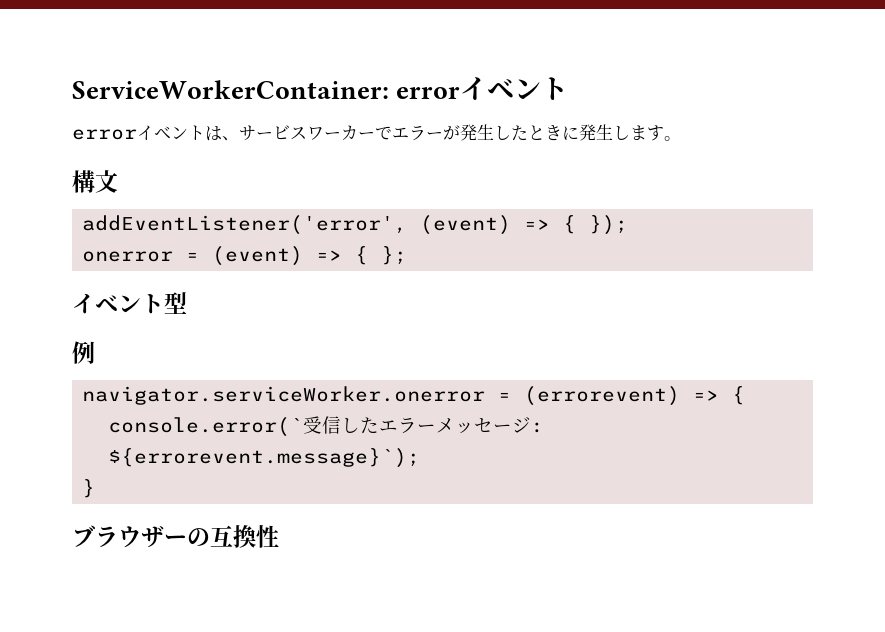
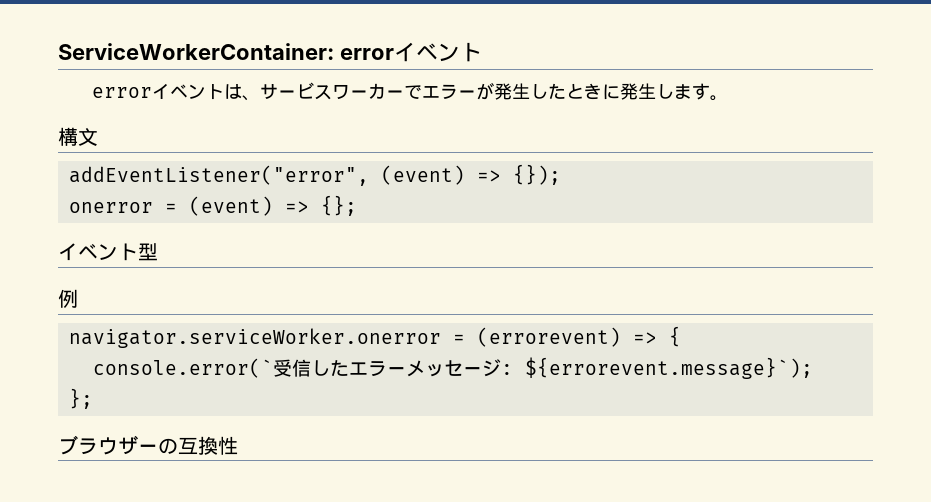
- addEventListener('error', (event) => { });
+ addEventListener("error", (event) => {});
- onerror = (event) => { };
+ onerror = (event) => {};
- }
+ };

